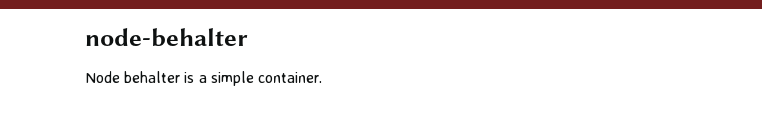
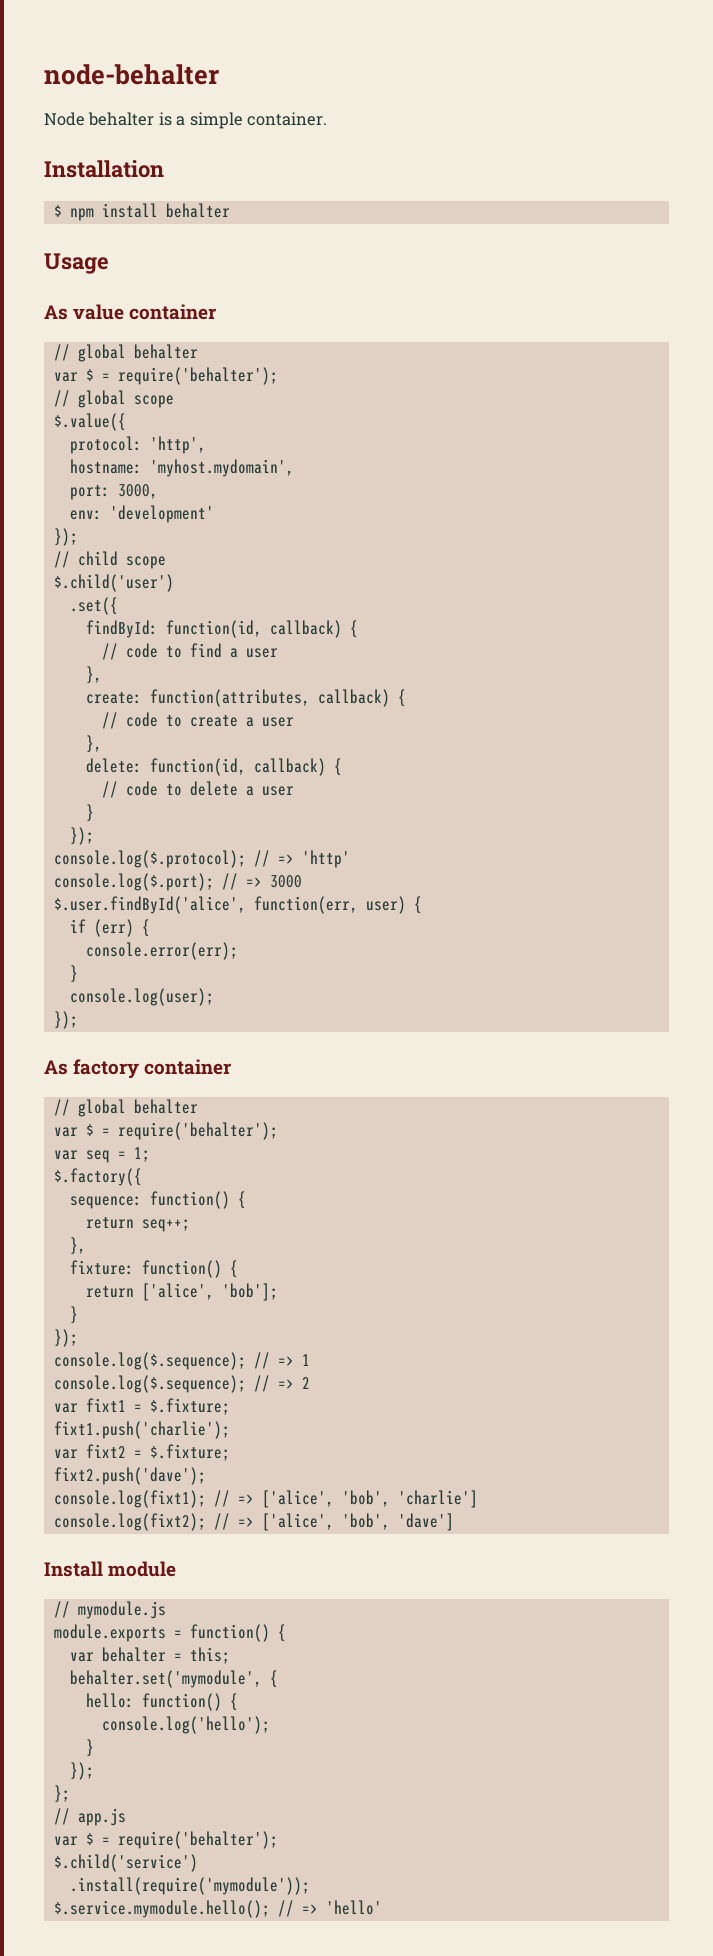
+ Installation
+ $ npm install behalter
+ Usage
+ As value container
+ // global behalter
+ var $ = require('behalter');
+ // global scope
+ $.value({
+ protocol: 'http',
+ hostname: 'myhost.mydomain',
+ port: 3000,
+ env: 'development'
+ });
+ // child scope
+ $.child('user')
+ .set({
+ findById: function(id, callback) {
+ // code to find a user
+ },
+ create: function(attributes, callback) {
+ // code to create a user
+ },
+ delete: function(id, callback) {
+ // code to delete a user
+ }
+ });
+ console.log($.protocol); // => 'http'
+ console.log($.port); // => 3000
+ $.user.findById('alice', function(err, user) {
+ if (err) {
+ console.error(err);
+ }
+ console.log(user);
+ });
+ As factory container
+ // global behalter
+ var $ = require('behalter');
+ var seq = 1;
+ $.factory({
+ sequence: function() {
+ return seq++;
+ },
+ fixture: function() {
+ return ['alice', 'bob'];
+ }
+ });
+ console.log($.sequence); // => 1
+ console.log($.sequence); // => 2
+ var fixt1 = $.fixture;
+ fixt1.push('charlie');
+ var fixt2 = $.fixture;
+ fixt2.push('dave');
+ console.log(fixt1); // => ['alice', 'bob', 'charlie']
+ console.log(fixt2); // => ['alice', 'bob', 'dave']
+ Install module
+ // mymodule.js
+ module.exports = function() {
+ var behalter = this;
+ behalter.set('mymodule', {
+ hello: function() {
+ console.log('hello');
+ }
+ });
+ };
+ // app.js
+ var $ = require('behalter');
+ $.child('service')
+ .install(require('mymodule'));
+ $.service.mymodule.hello(); // => 'hello'

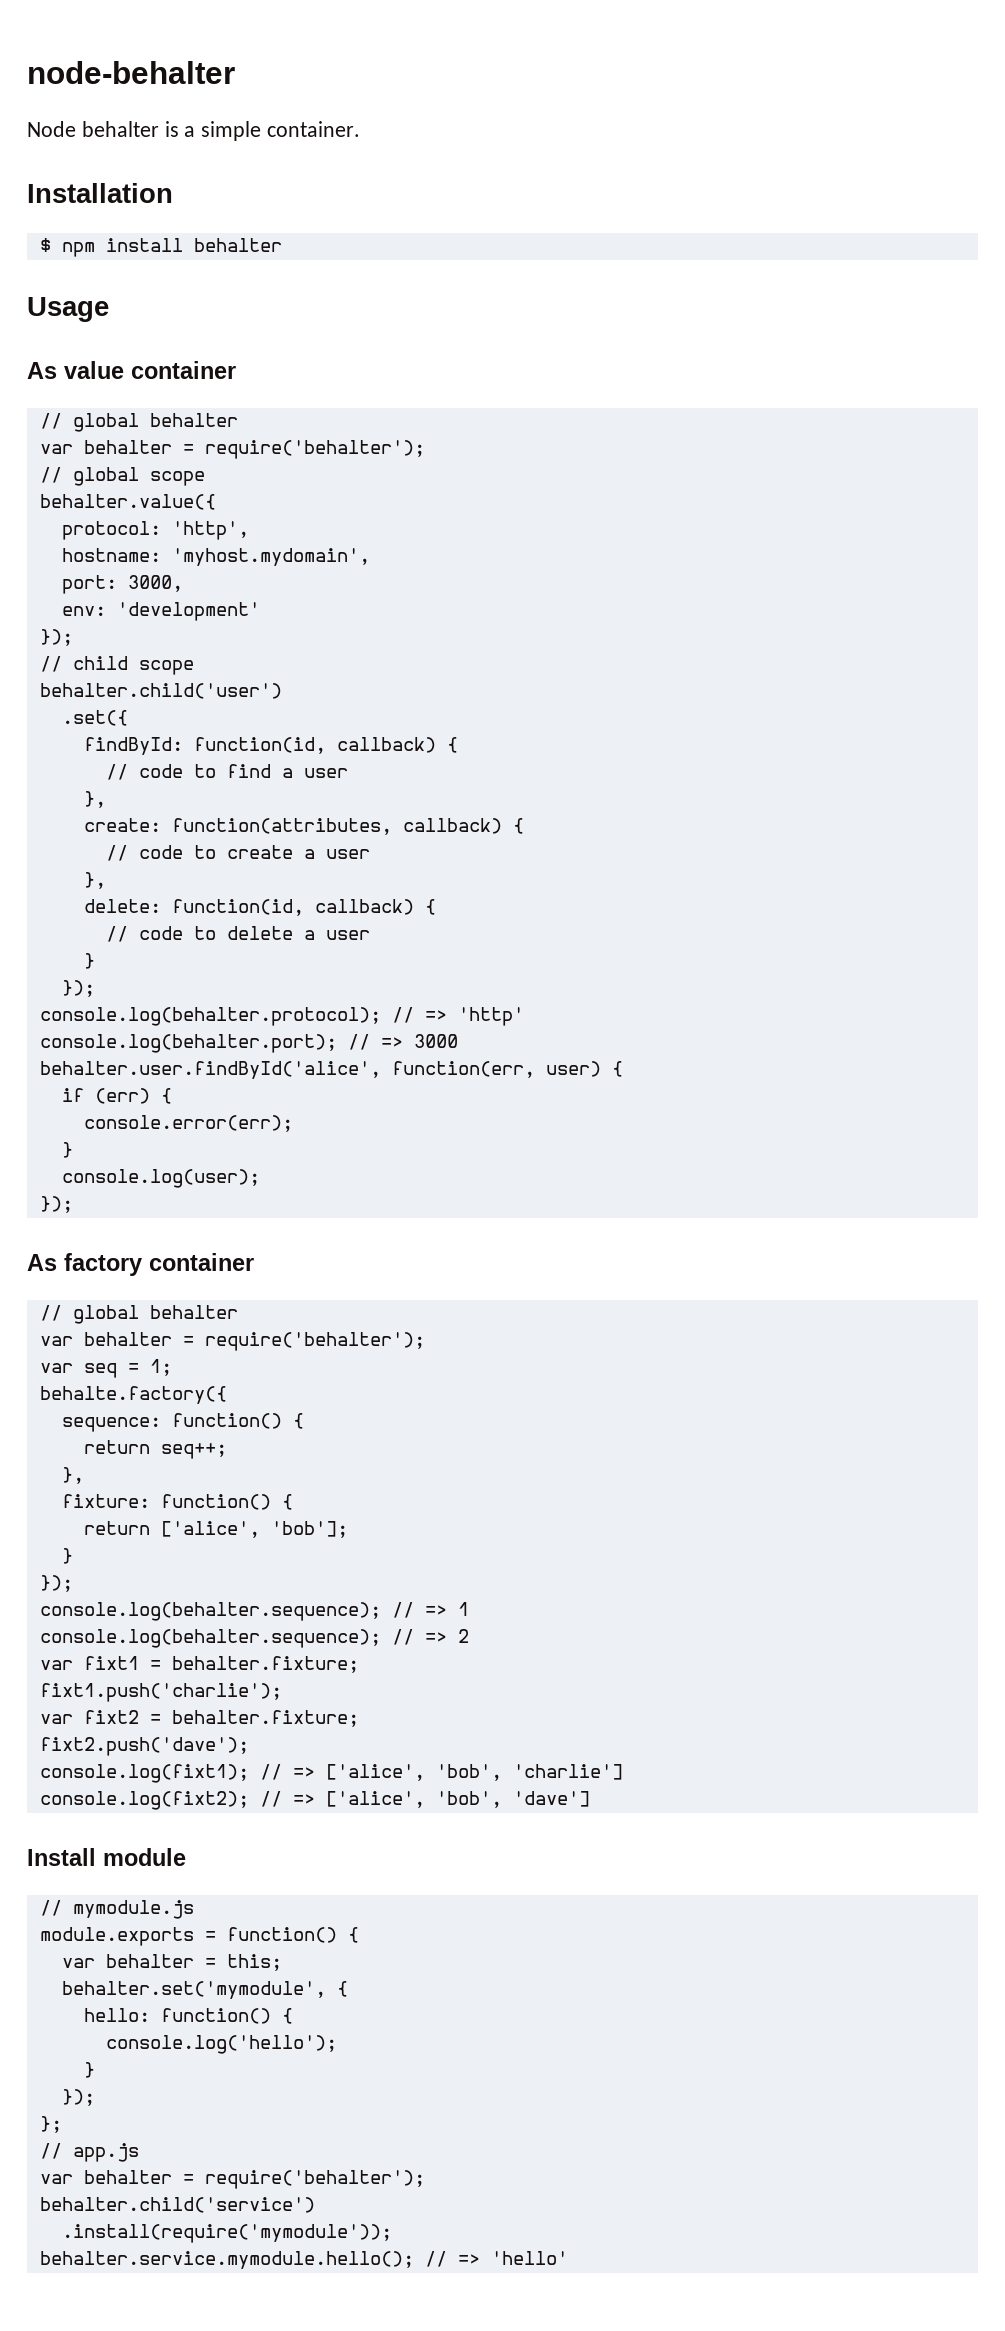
  As value container
  // global behalter
- var $ = require('behalter');
+ var behalter = require('behalter');
- $.value({
+ behalter.value({
- $.child('user')
+ behalter.child('user')
- console.log($.protocol); // => 'http'
+ console.log(behalter.protocol); // => 'http'
- console.log($.port); // => 3000
+ console.log(behalter.port); // => 3000
- $.user.findById('alice', function(err, user) {
+ behalter.user.findById('alice', function(err, user) {
  As factory container
  // global behalter
- var $ = require('behalter');
+ var behalter = require('behalter');
- $.factory({
+ behalte.factory({
- console.log($.sequence); // => 1
+ console.log(behalter.sequence); // => 1
- console.log($.sequence); // => 2
+ console.log(behalter.sequence); // => 2
- var fixt1 = $.fixture;
+ var fixt1 = behalter.fixture;
- var fixt2 = $.fixture;
+ var fixt2 = behalter.fixture;
  // app.js
- var $ = require('behalter');
- $.child('service')
+ var behalter = require('behalter');
+ behalter.child('service')
- $.service.mymodule.hello(); // => 'hello'
+ behalter.service.mymodule.hello(); // => 'hello'

